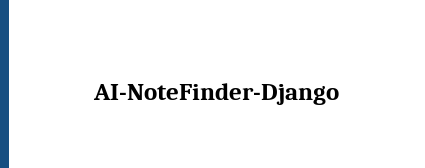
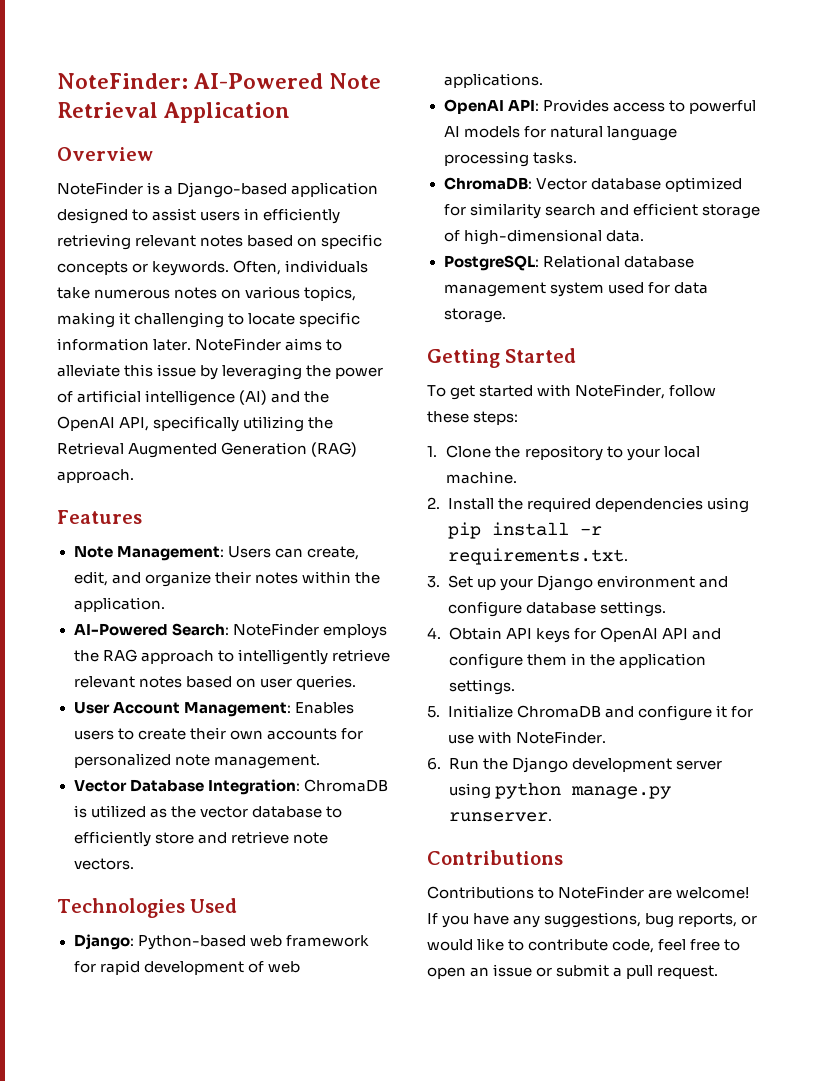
- AI-NoteFinder-Django
+ NoteFinder: AI-Powered Note Retrieval Application
+ Overview
+ NoteFinder is a Django-based application designed to assist users in efficiently retrieving relevant notes based on specific concepts or keywords. Often, individuals take numerous notes on various topics, making it challenging to locate specific information later. NoteFinder aims to alleviate this issue by leveraging the power of artificial intelligence (AI) and the OpenAI API, specifically utilizing the Retrieval Augmented Generation (RAG) approach.
+ Features
+ Note Management: Users can create, edit, and organize their notes within the application.
+ AI-Powered Search: NoteFinder employs the RAG approach to intelligently retrieve relevant notes based on user queries.
+ User Account Management: Enables users to create their own accounts for personalized note management.
+ Vector Database Integration: ChromaDB is utilized as the vector database to efficiently store and retrieve note vectors.
+ Technologies Used
+ Django: Python-based web framework for rapid development of web applications.
+ OpenAI API: Provides access to powerful AI models for natural language processing tasks.
+ ChromaDB: Vector database optimized for similarity search and efficient storage of high-dimensional data.
+ PostgreSQL: Relational database management system used for data storage.
+ Getting Started
+ To get started with NoteFinder, follow these steps:
+ 1. Clone the repository to your local machine.
+ 2. Install the required dependencies using pip install -r requirements.txt.
+ 3. Set up your Django environment and configure database settings.
+ 4. Obtain API keys for OpenAI API and configure them in the application settings.
+ 5. Initialize ChromaDB and configure it for use with NoteFinder.
+ 6. Run the Django development server using python manage.py runserver.
+ Contributions
+ Contributions to NoteFinder are welcome! If you have any suggestions, bug reports, or would like to contribute code, feel free to open an issue or submit a pull request.

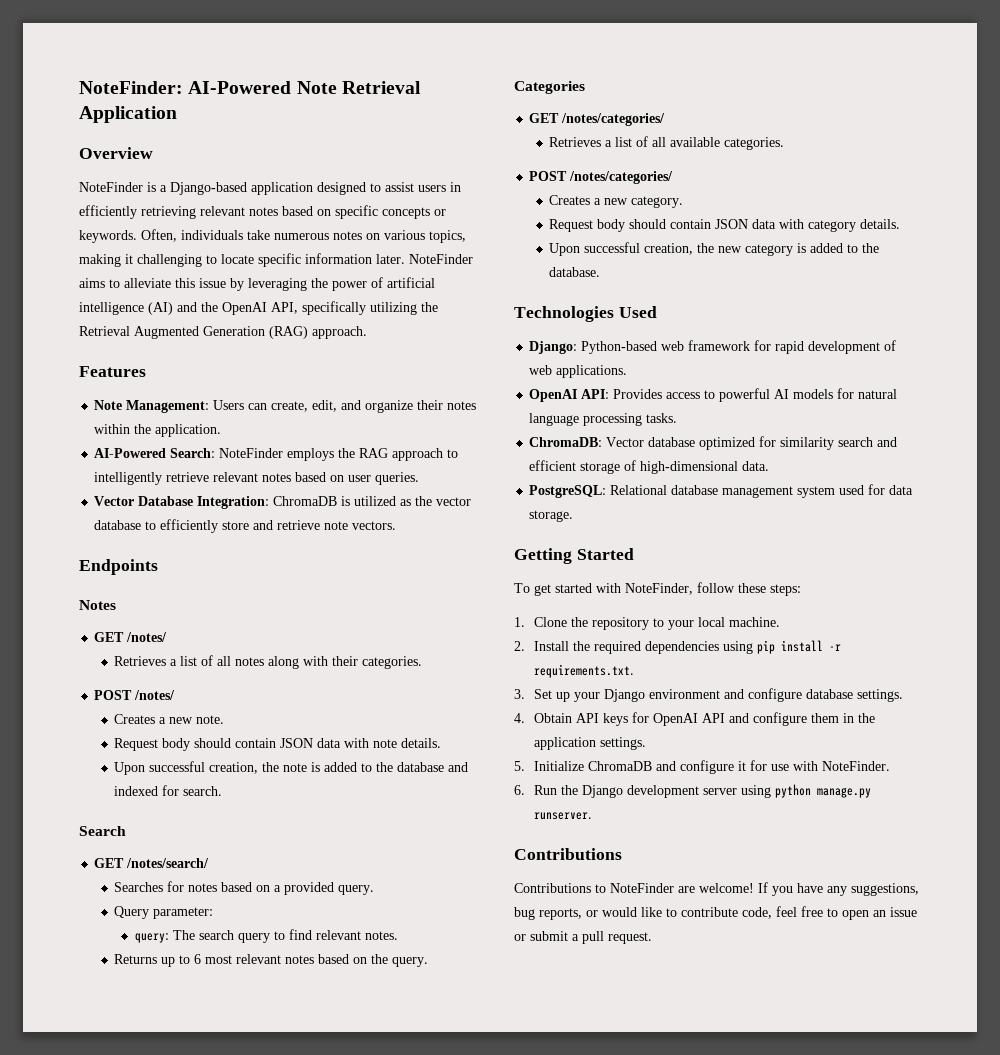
- User Account Management: Enables users to create their own accounts for personalized note management.
+ Endpoints
+ Notes
+ GET /notes/
+ Retrieves a list of all notes along with their categories.
+ POST /notes/
+ Creates a new note.
+ Request body should contain JSON data with note details.
+ Upon successful creation, the note is added to the database and indexed for search.
+ Search
+ GET /notes/search/
+ Searches for notes based on a provided query.
+ Query parameter:
+ query: The search query to find relevant notes.
+ Returns up to 6 most relevant notes based on the query.
+ Categories
+ GET /notes/categories/
+ Retrieves a list of all available categories.
+ POST /notes/categories/
+ Creates a new category.
+ Request body should contain JSON data with category details.
+ Upon successful creation, the new category is added to the database.

